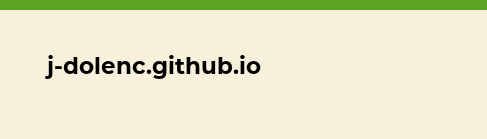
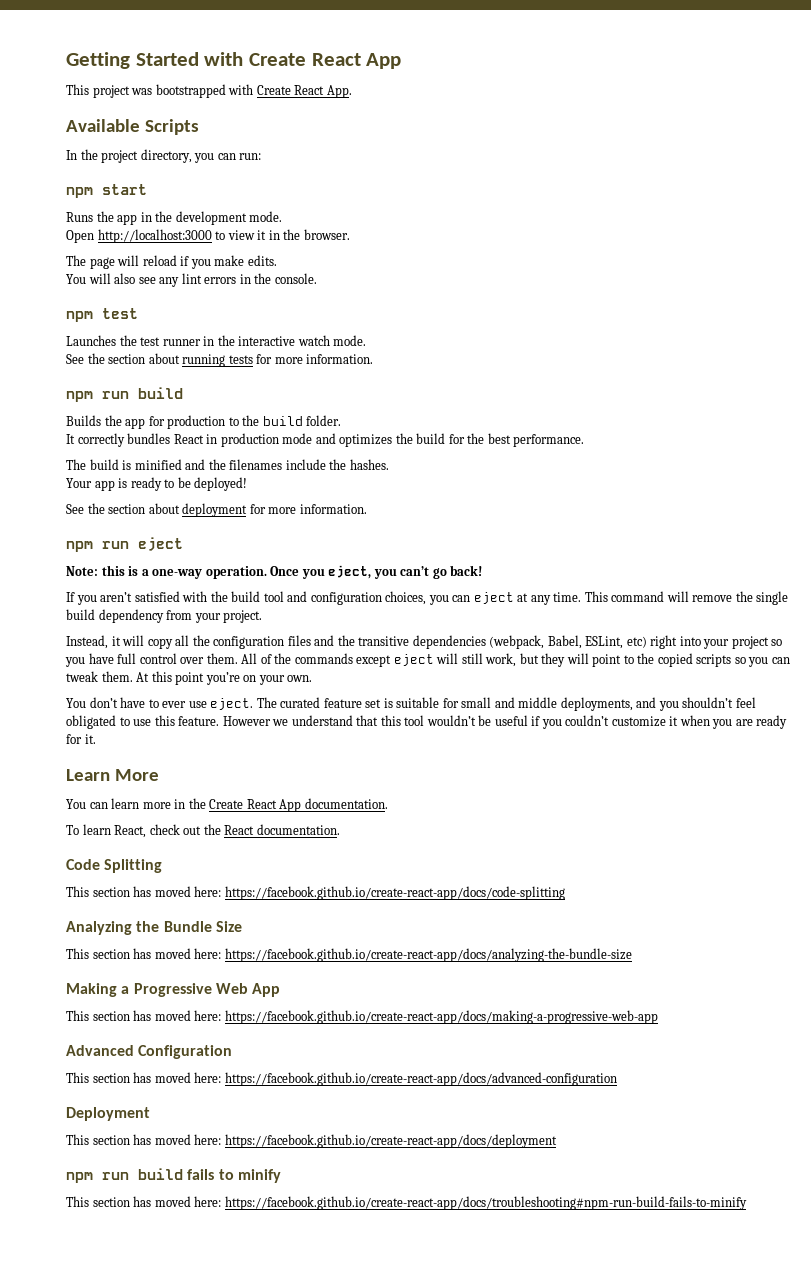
- j-dolenc.github.io
+ Getting Started with Create React App
+ This project was bootstrapped with Create React App.
+ Available Scripts
+ In the project directory, you can run:
+ npm start
+ Runs the app in the development mode.
+ Open http://localhost:3000 to view it in the browser.
+ The page will reload if you make edits.
+ You will also see any lint errors in the console.
+ npm test
+ Launches the test runner in the interactive watch mode.
+ See the section about running tests for more information.
+ npm run build
+ Builds the app for production to the build folder.
+ It correctly bundles React in production mode and optimizes the build for the best performance.
+ The build is minified and the filenames include the hashes.
+ Your app is ready to be deployed!
+ See the section about deployment for more information.
+ npm run eject
+ Note: this is a one-way operation. Once you eject, you can’t go back!
+ If you aren’t satisfied with the build tool and configuration choices, you can eject at any time. This command will remove the single build dependency from your project.
+ Instead, it will copy all the configuration files and the transitive dependencies (webpack, Babel, ESLint, etc) right into your project so you have full control over them. All of the commands except eject will still work, but they will point to the copied scripts so you can tweak them. At this point you’re on your own.
+ You don’t have to ever use eject. The curated feature set is suitable for small and middle deployments, and you shouldn’t feel obligated to use this feature. However we understand that this tool wouldn’t be useful if you couldn’t customize it when you are ready for it.
+ Learn More
+ You can learn more in the Create React App documentation.
+ To learn React, check out the React documentation.
+ Code Splitting
+ This section has moved here: https://facebook.github.io/create-react-app/docs/code-splitting
+ Analyzing the Bundle Size
+ This section has moved here: https://facebook.github.io/create-react-app/docs/analyzing-the-bundle-size
+ Making a Progressive Web App
+ This section has moved here: https://facebook.github.io/create-react-app/docs/making-a-progressive-web-app
+ Advanced Configuration
+ This section has moved here: https://facebook.github.io/create-react-app/docs/advanced-configuration
+ Deployment
+ This section has moved here: https://facebook.github.io/create-react-app/docs/deployment
+ npm run build fails to minify
+ This section has moved here: https://facebook.github.io/create-react-app/docs/troubleshooting#npm-run-build-fails-to-minify

